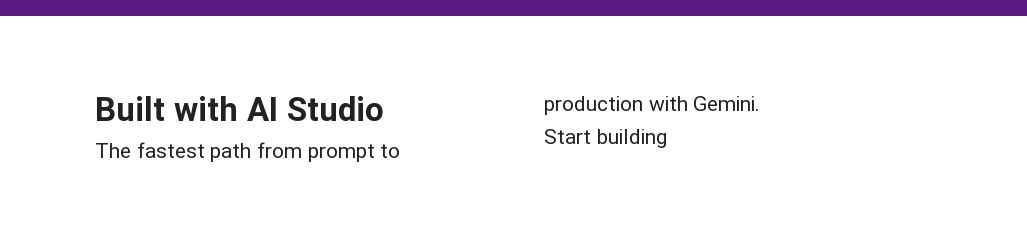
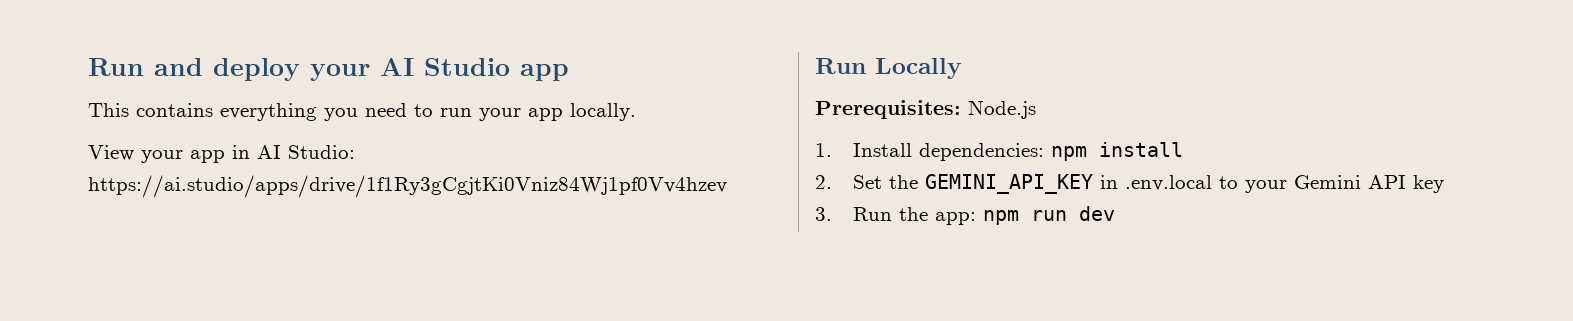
- Built with AI Studio
- The fastest path from prompt to production with Gemini.
- Start building
+ Run and deploy your AI Studio app
+ This contains everything you need to run your app locally.
+ View your app in AI Studio: https://ai.studio/apps/drive/1f1Ry3gCgjtKi0Vniz84Wj1pf0Vv4hzev
+ Run Locally
+ Prerequisites: Node.js
+ 1. Install dependencies: npm install
+ 2. Set the GEMINI_API_KEY in .env.local to your Gemini API key
+ 3. Run the app: npm run dev

